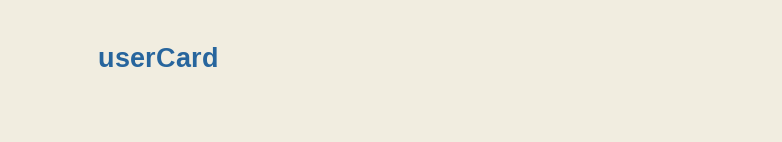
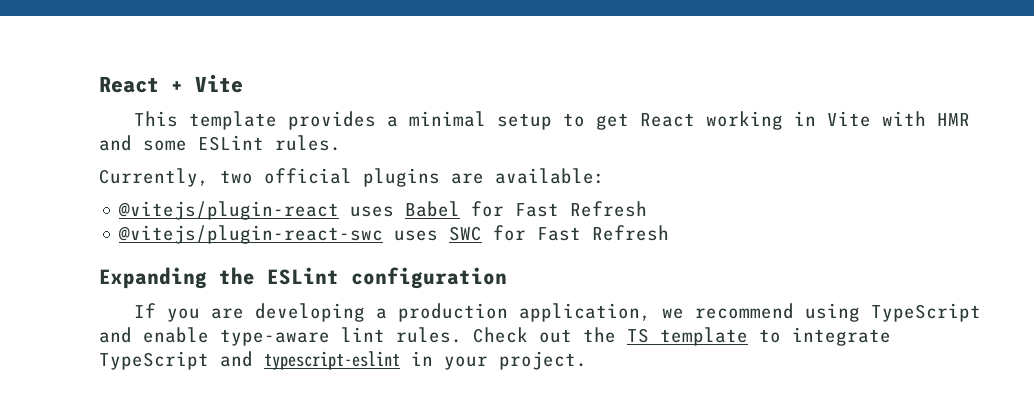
- userCard
+ React + Vite
+ This template provides a minimal setup to get React working in Vite with HMR and some ESLint rules.
+ Currently, two official plugins are available:
+ @vitejs/plugin-react uses Babel for Fast Refresh
+ @vitejs/plugin-react-swc uses SWC for Fast Refresh
+ Expanding the ESLint configuration
+ If you are developing a production application, we recommend using TypeScript and enable type-aware lint rules. Check out the TS template to integrate TypeScript and typescript-eslint in your project.

